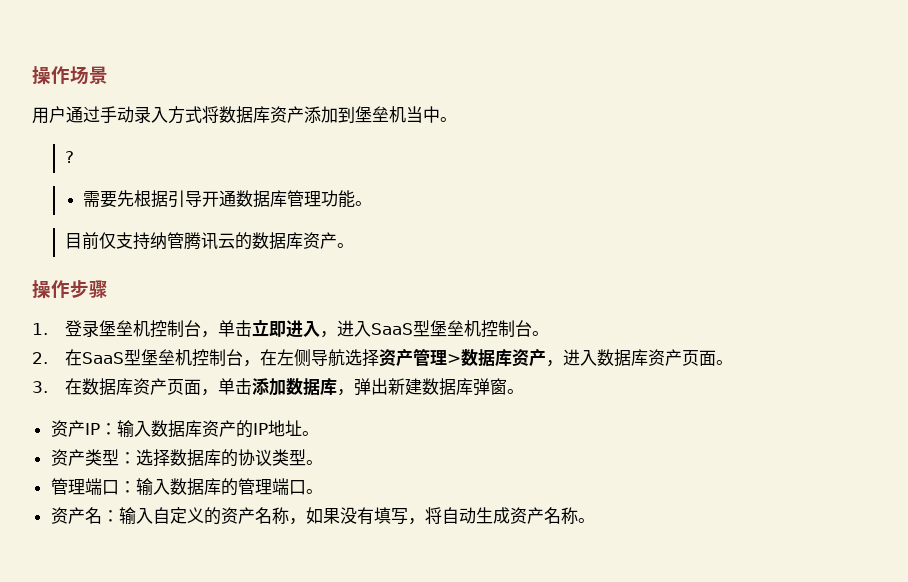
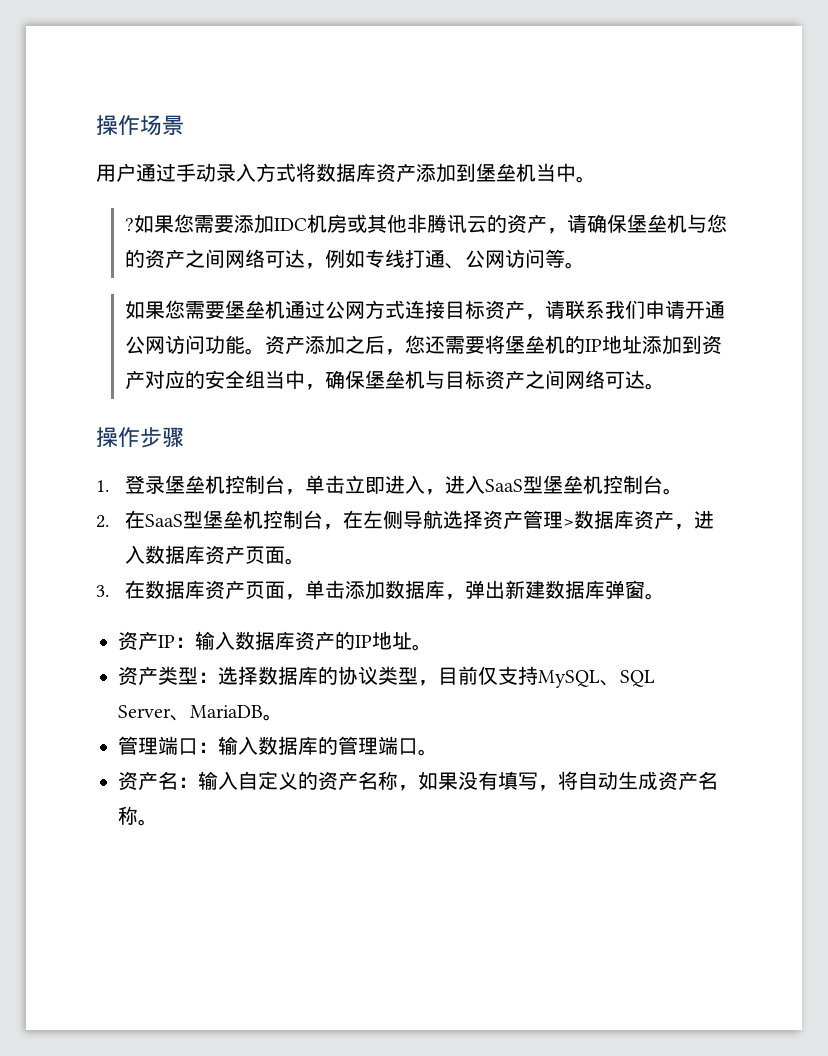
- ?
- 需要先根据引导开通数据库管理功能。
- 目前仅支持纳管腾讯云的数据库资产。
+ ?如果您需要添加IDC机房或其他非腾讯云的资产，请确保堡垒机与您的资产之间网络可达，例如专线打通、公网访问等。
+ 如果您需要堡垒机通过公网方式连接目标资产，请联系我们申请开通公网访问功能。资产添加之后，您还需要将堡垒机的IP地址添加到资产对应的安全组当中，确保堡垒机与目标资产之间网络可达。
- 资产类型：选择数据库的协议类型。
+ 资产类型：选择数据库的协议类型，目前仅支持MySQL、SQL Server、MariaDB。

